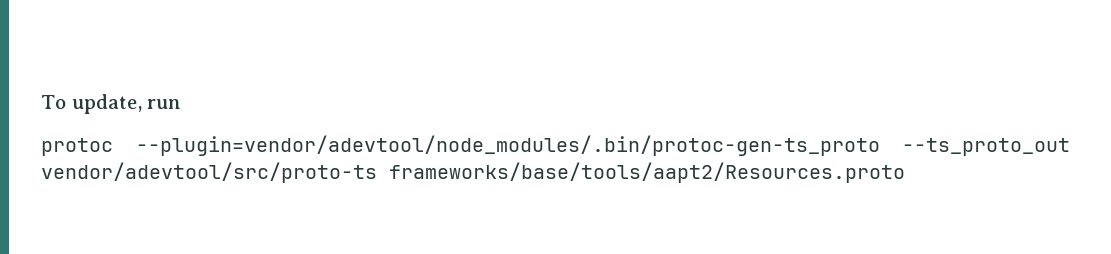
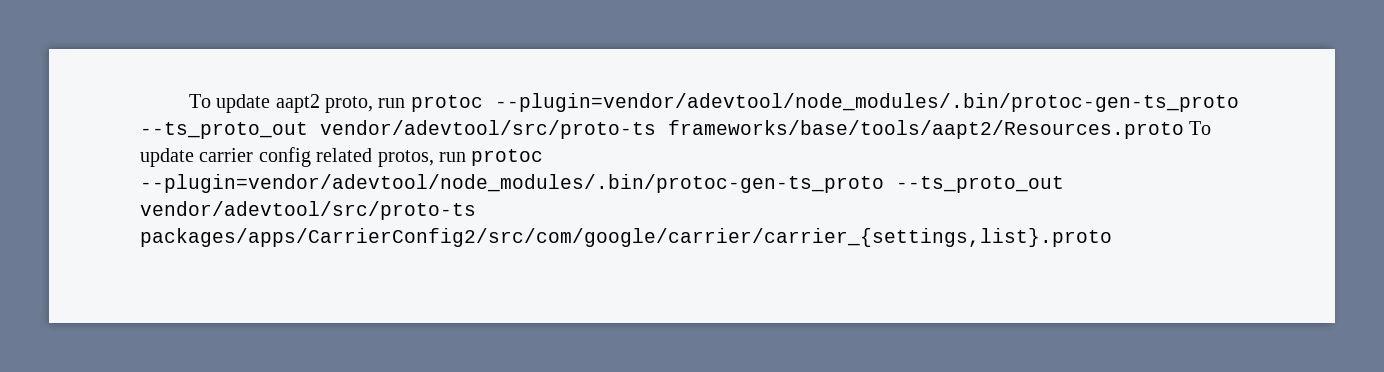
- To update, run
- protoc --plugin=vendor/adevtool/node_modules/.bin/protoc-gen-ts_proto --ts_proto_out vendor/adevtool/src/proto-ts frameworks/base/tools/aapt2/Resources.proto
+ To update aapt2 proto, run protoc --plugin=vendor/adevtool/node_modules/.bin/protoc-gen-ts_proto --ts_proto_out vendor/adevtool/src/proto-ts frameworks/base/tools/aapt2/Resources.proto To update carrier config related protos, run protoc --plugin=vendor/adevtool/node_modules/.bin/protoc-gen-ts_proto --ts_proto_out vendor/adevtool/src/proto-ts packages/apps/CarrierConfig2/src/com/google/carrier/carrier_{settings,list}.proto

